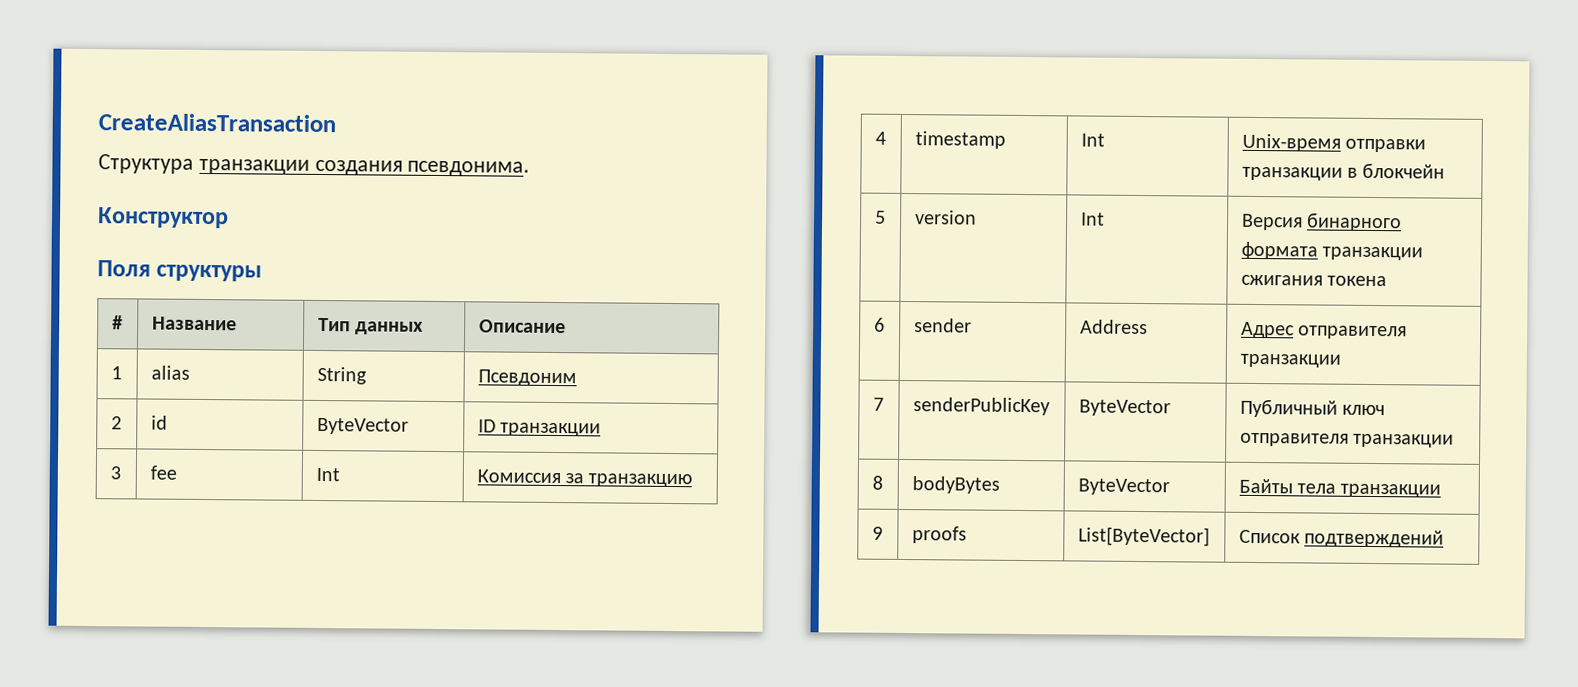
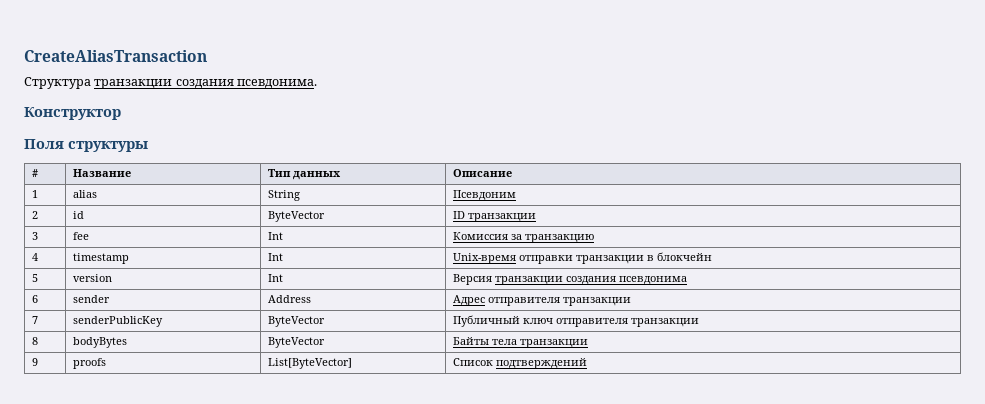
- 5 | version | Int | Версия бинарного формата транзакции сжигания токена
+ 5 | version | Int | Версия транзакции создания псевдонима

